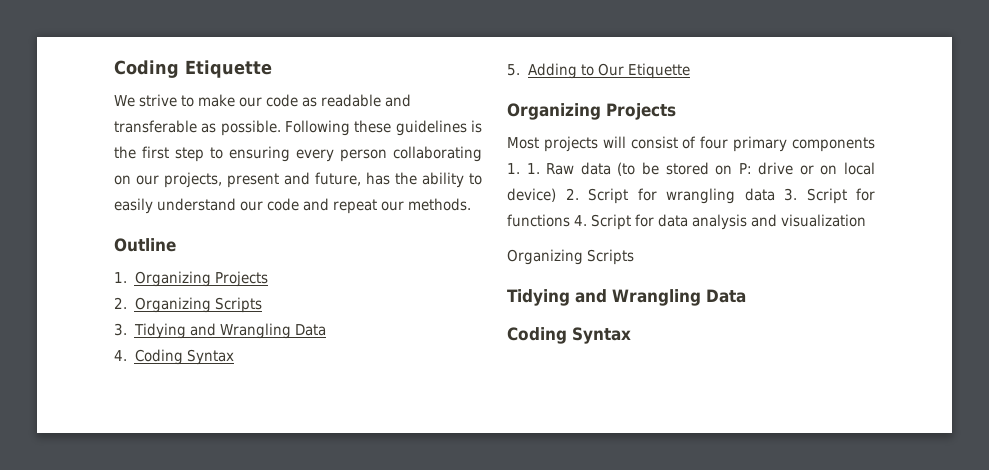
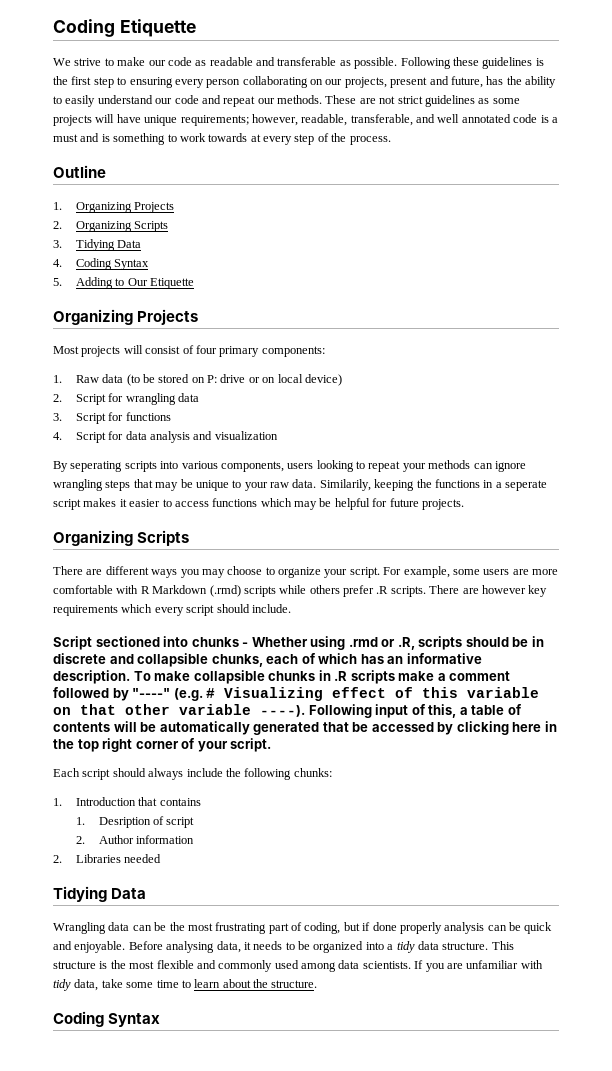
+ These are not strict guidelines as some projects will have unique requirements; however, readable, transferable, and well annotated code is a must and is something to work towards at every step of the process.
- 3. Tidying and Wrangling Data
+ 3. Tidying Data
- Most projects will consist of four primary components 1. 1. Raw data (to be stored on P: drive or on local device) 2. Script for wrangling data 3. Script for functions 4. Script for data analysis and visualization
+ Most projects will consist of four primary components:
+ 1. Raw data (to be stored on P: drive or on local device)
+ 2. Script for wrangling data
+ 3. Script for functions
+ 4. Script for data analysis and visualization
+ By seperating scripts into various components, users looking to repeat your methods can ignore wrangling steps that may be unique to your raw data. Similarily, keeping the functions in a seperate script makes it easier to access functions which may be helpful for future projects.
  Organizing Scripts
- Tidying and Wrangling Data
+ There are different ways you may choose to organize your script. For example, some users are more comfortable with R Markdown (.rmd) scripts while others prefer .R scripts. There are however key requirements which every script should include.
+ Script sectioned into chunks - Whether using .rmd or .R, scripts should be in discrete and collapsible chunks, each of which has an informative description. To make collapsible chunks in .R scripts make a comment followed by "----" (e.g. # Visualizing effect of this variable on that other variable ----). Following input of this, a table of contents will be automatically generated that be accessed by clicking here in the top right corner of your script.
+ Each script should always include the following chunks:
+ 1. Introduction that contains
+ 1. Desription of script
+ 2. Author information
+ 2. Libraries needed
+ Tidying Data
+ Wrangling data can be the most frustrating part of coding, but if done properly analysis can be quick and enjoyable. Before analysing data, it needs to be organized into a tidy data structure. This structure is the most flexible and commonly used among data scientists. If you are unfamiliar with tidy data, take some time to learn about the structure.

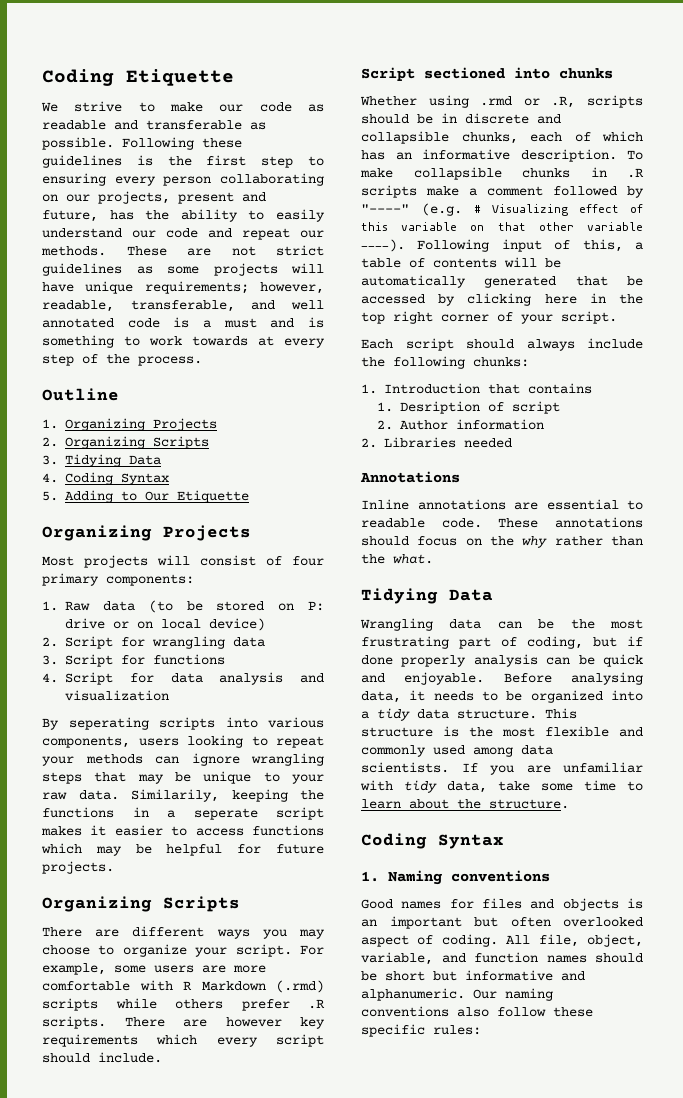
- Script sectioned into chunks - Whether using .rmd or .R, scripts should be in discrete and collapsible chunks, each of which has an informative description.
+ Script sectioned into chunks
+ Whether using .rmd or .R, scripts should be in discrete and collapsible chunks, each of which has an informative description.
+ Annotations
+ Inline annotations are essential to readable code. These annotations should focus on the why rather than the what.
+ 1. Naming conventions
+ Good names for files and objects is an important but often overlooked aspect of coding. All file, object, variable, and function names should be short but informative and alphanumeric. Our naming conventions also follow these specific rules:

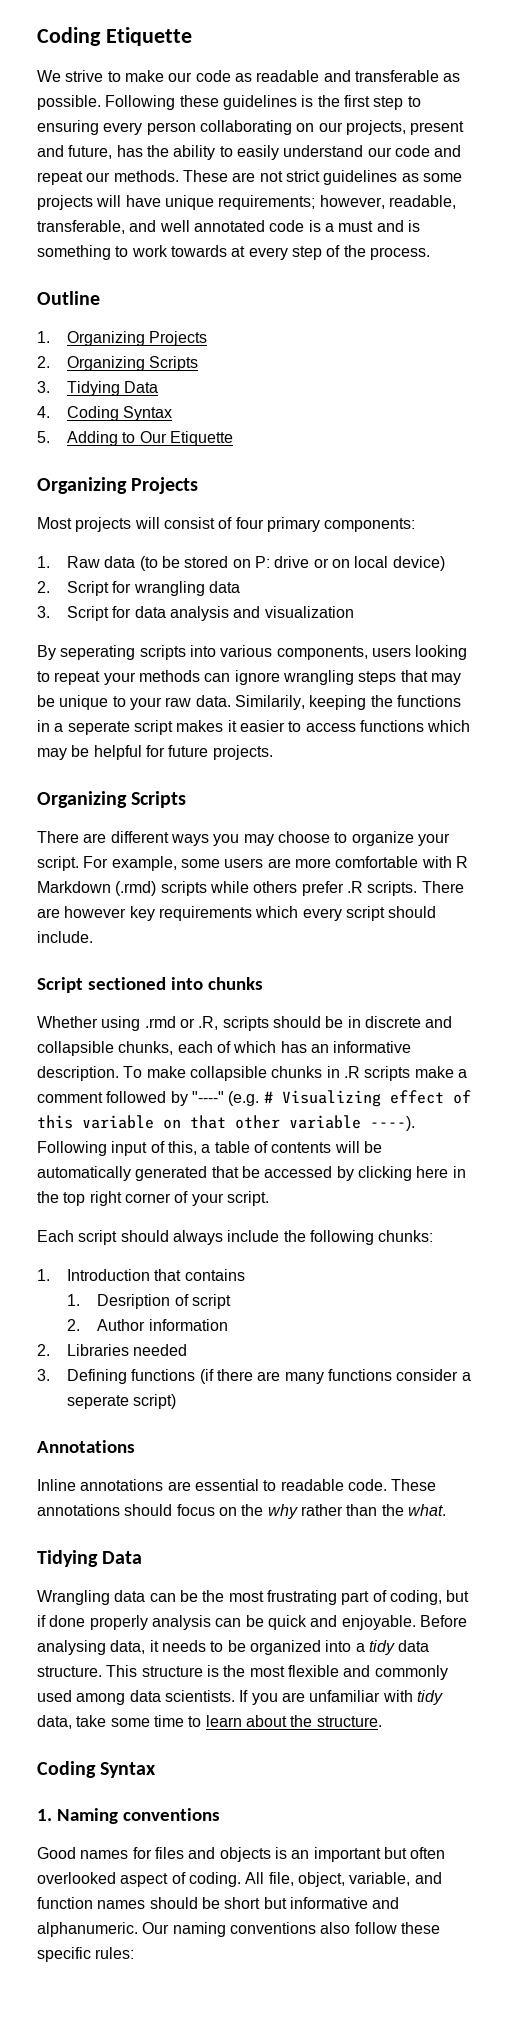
- 3. Script for functions
- 4. Script for data analysis and visualization
+ 3. Script for data analysis and visualization
+ 3. Defining functions (if there are many functions consider a seperate script)

